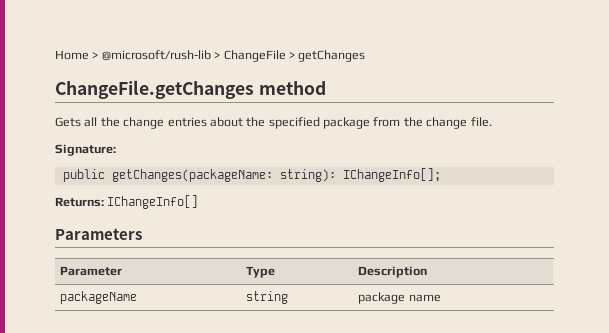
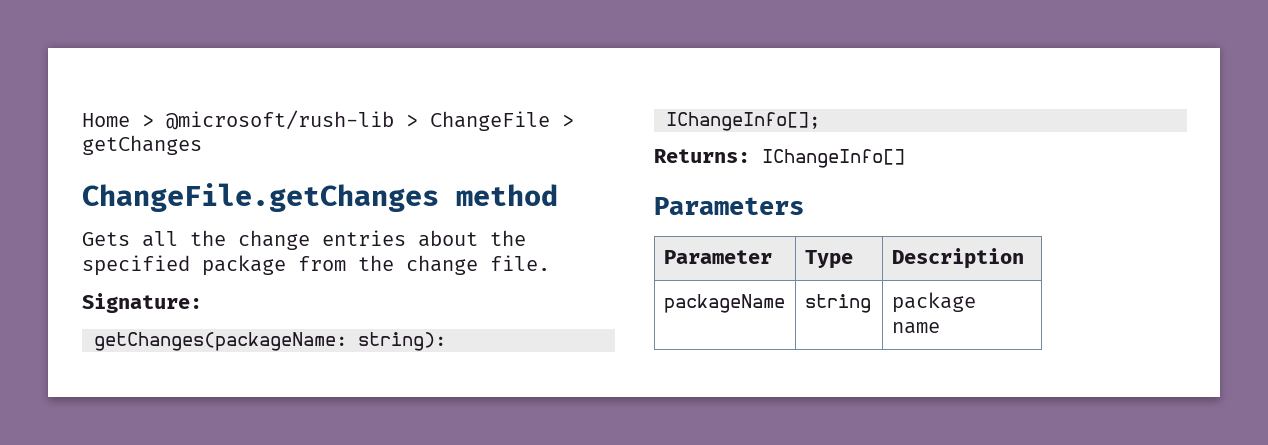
- public getChanges(packageName: string): IChangeInfo[];
+ getChanges(packageName: string): IChangeInfo[];

